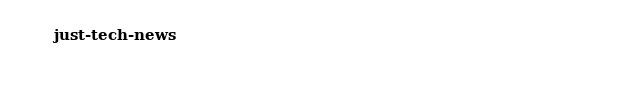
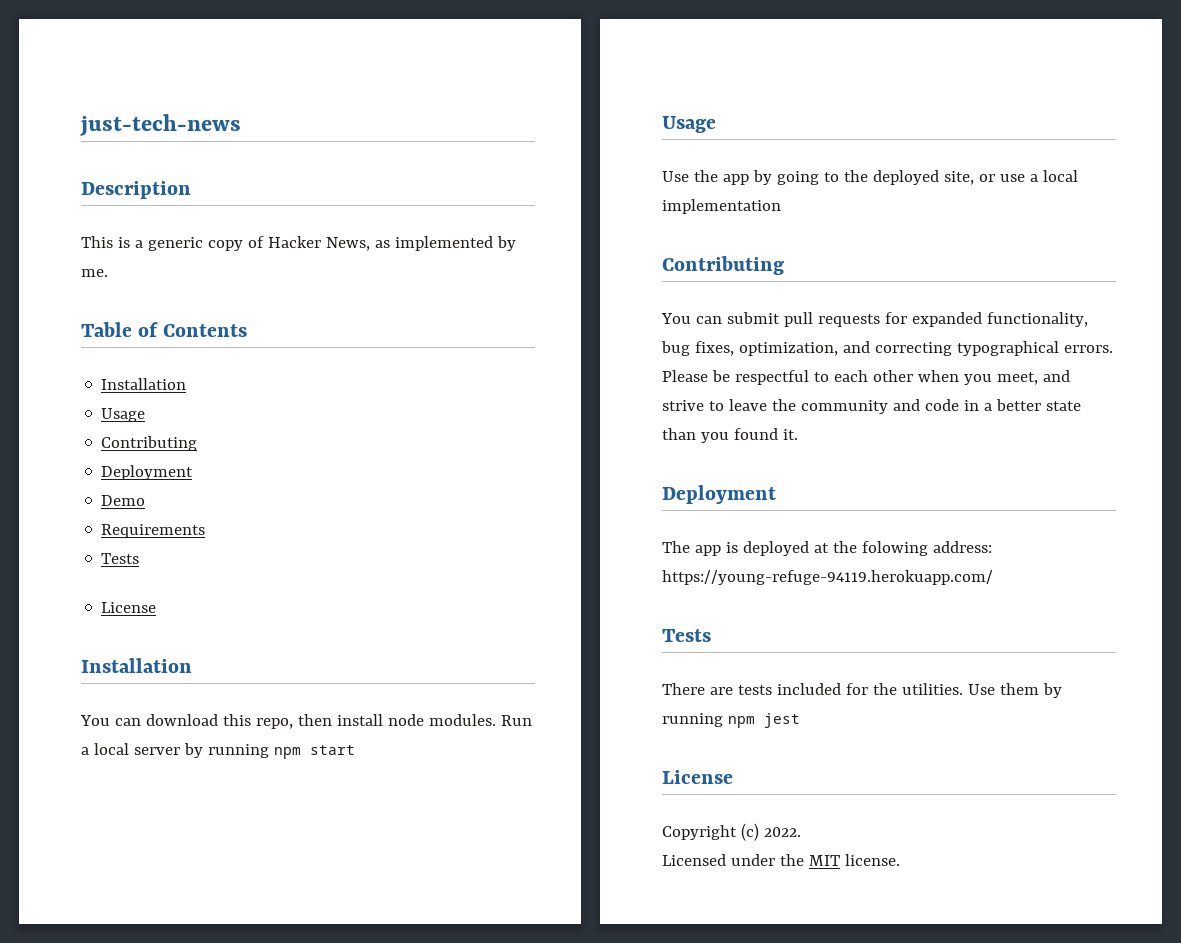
+ Description
+ This is a generic copy of Hacker News, as implemented by me.
+ Table of Contents
+ Installation
+ Usage
+ Contributing
+ Deployment
+ Demo
+ Requirements
+ Tests
+ License
+ Installation
+ You can download this repo, then install node modules. Run a local server by running npm start
+ Usage
+ Use the app by going to the deployed site, or use a local implementation
+ Contributing
+ You can submit pull requests for expanded functionality, bug fixes, optimization, and correcting typographical errors. Please be respectful to each other when you meet, and strive to leave the community and code in a better state than you found it.
+ Deployment
+ The app is deployed at the folowing address: https://young-refuge-94119.herokuapp.com/
+ Tests
+ There are tests included for the utilities. Use them by running npm jest
+ License
+ Copyright (c) 2022.
+ Licensed under the MIT license.

